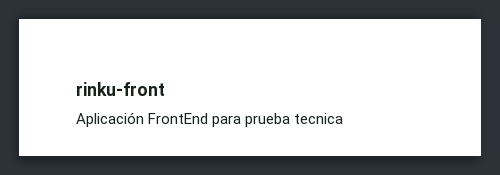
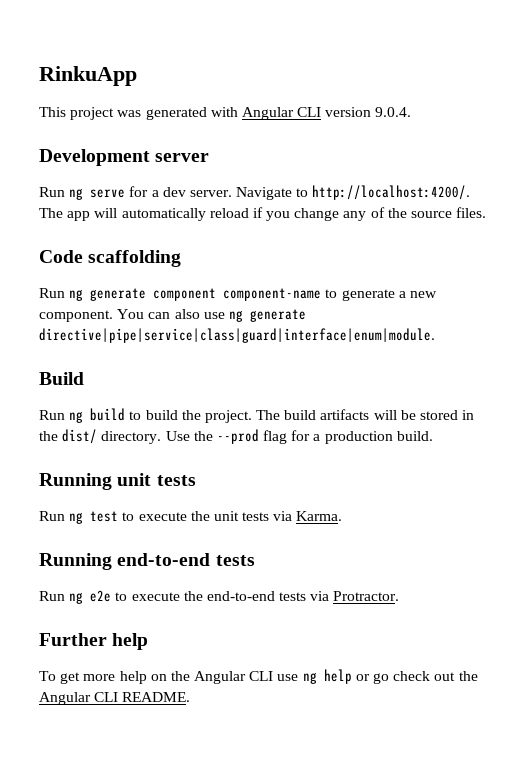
- rinku-front
- Aplicación FrontEnd para prueba tecnica
+ RinkuApp
+ This project was generated with Angular CLI version 9.0.4.
+ Development server
+ Run ng serve for a dev server. Navigate to http://localhost:4200/. The app will automatically reload if you change any of the source files.
+ Code scaffolding
+ Run ng generate component component-name to generate a new component. You can also use ng generate directive|pipe|service|class|guard|interface|enum|module.
+ Build
+ Run ng build to build the project. The build artifacts will be stored in the dist/ directory. Use the --prod flag for a production build.
+ Running unit tests
+ Run ng test to execute the unit tests via Karma.
+ Running end-to-end tests
+ Run ng e2e to execute the end-to-end tests via Protractor.
+ Further help
+ To get more help on the Angular CLI use ng help or go check out the Angular CLI README.

